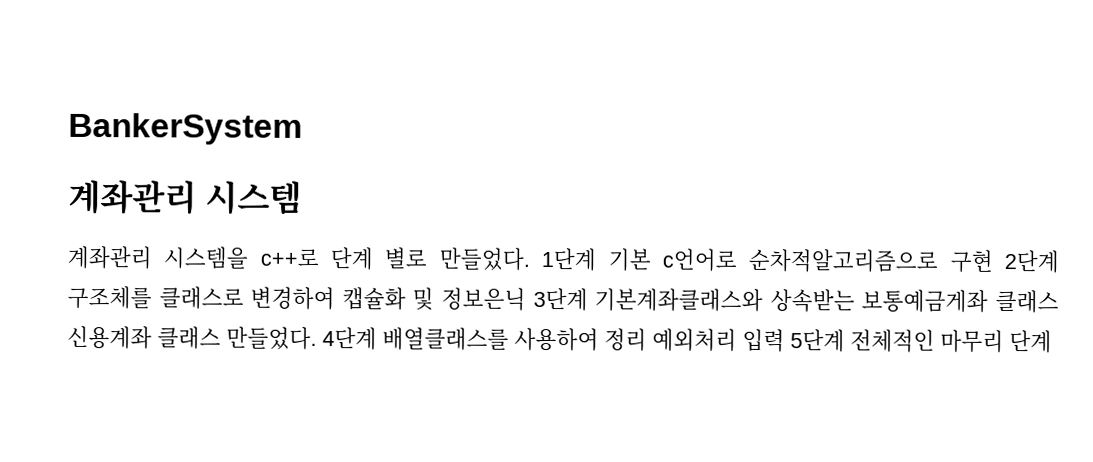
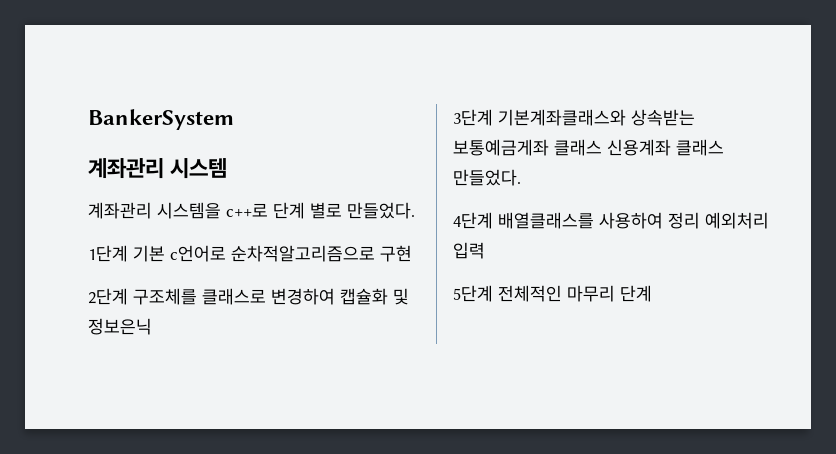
- 계좌관리 시스템을 c++로 단계 별로 만들었다. 1단계 기본 c언어로 순차적알고리즘으로 구현 2단계 구조체를 클래스로 변경하여 캡슐화 및 정보은닉 3단계 기본계좌클래스와 상속받는 보통예금게좌 클래스 신용계좌 클래스 만들었다. 4단계 배열클래스를 사용하여 정리 예외처리 입력 5단계 전체적인 마무리 단계
+ 계좌관리 시스템을 c++로 단계 별로 만들었다.
+ 1단계 기본 c언어로 순차적알고리즘으로 구현
+ 2단계 구조체를 클래스로 변경하여 캡슐화 및 정보은닉
+ 3단계 기본계좌클래스와 상속받는 보통예금게좌 클래스 신용계좌 클래스 만들었다.
+ 4단계 배열클래스를 사용하여 정리 예외처리 입력
+ 5단계 전체적인 마무리 단계

